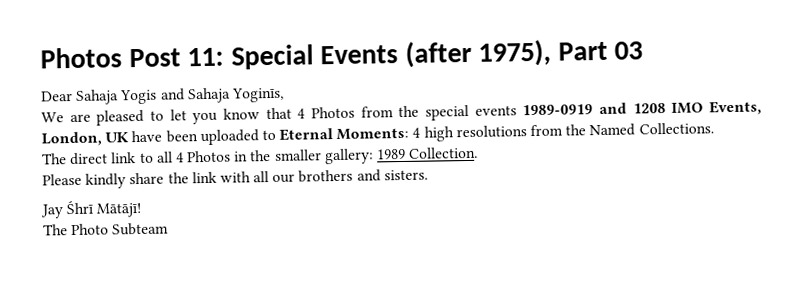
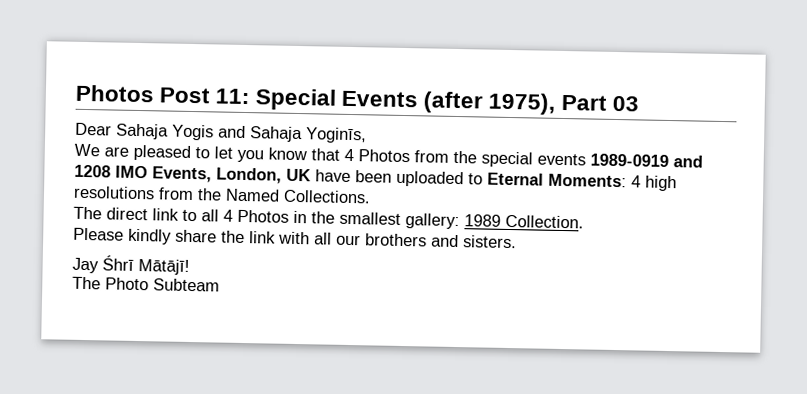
- The direct link to all 4 Photos in the smaller gallery: 1989 Collection.
+ The direct link to all 4 Photos in the smallest gallery: 1989 Collection.

